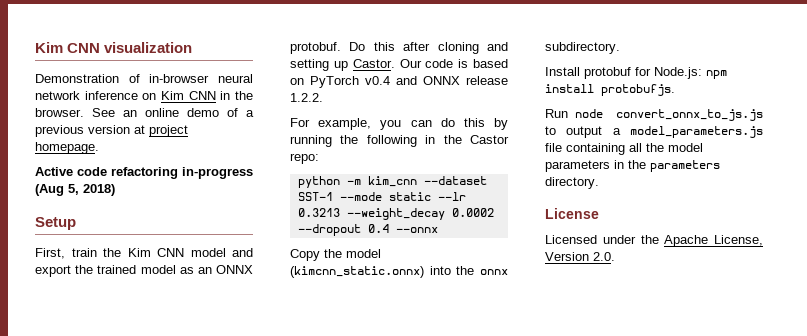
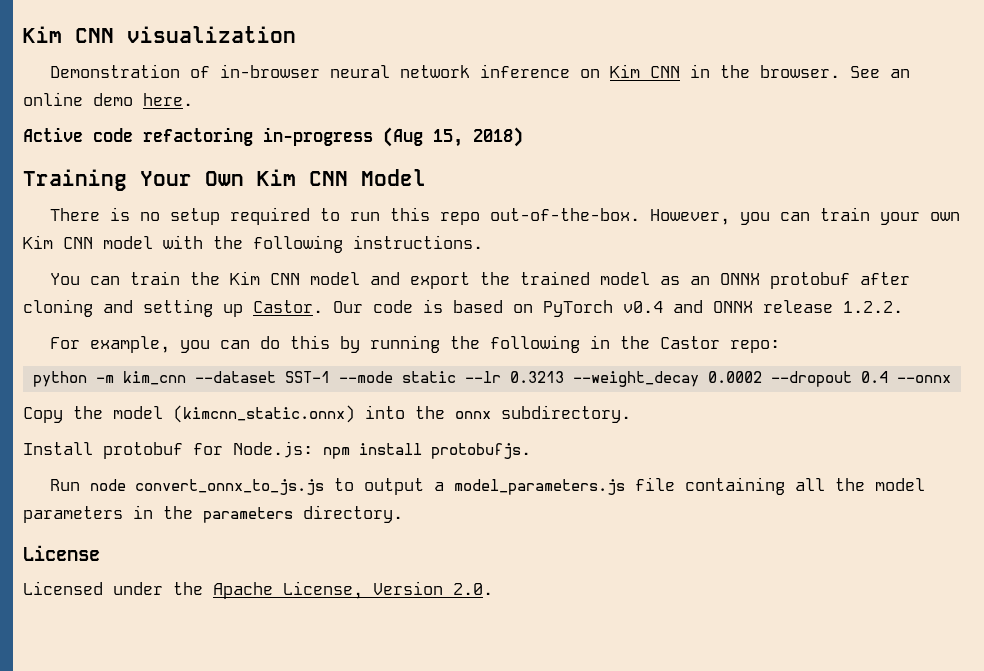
- See an online demo of a previous version at project homepage.
+ See an online demo here.
- Active code refactoring in-progress (Aug 5, 2018)
+ Active code refactoring in-progress (Aug 15, 2018)
- Setup
- First, train the Kim CNN model and export the trained model as an ONNX protobuf. Do this after cloning and setting up Castor.
+ Training Your Own Kim CNN Model
+ There is no setup required to run this repo out-of-the-box. However, you can train your own Kim CNN model with the following instructions.
+ You can train the Kim CNN model and export the trained model as an ONNX protobuf after cloning and setting up Castor.

